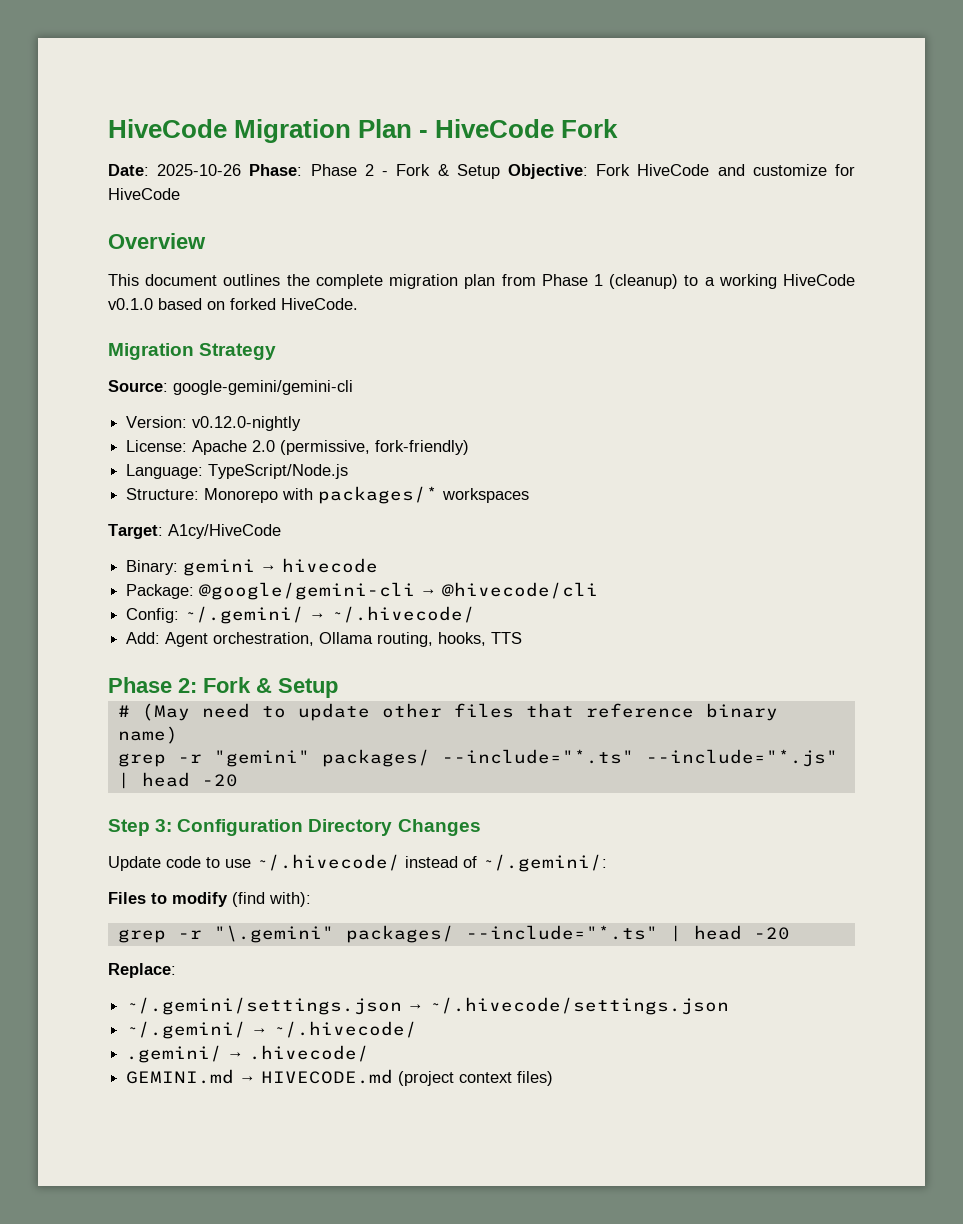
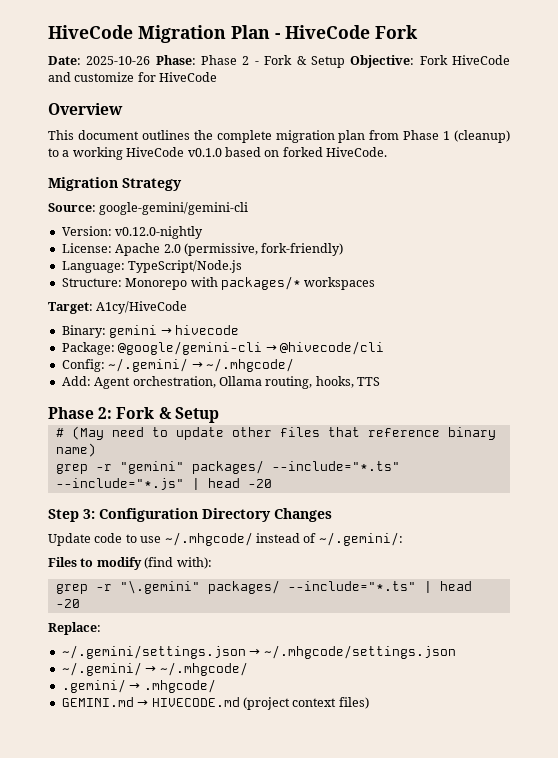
- Config: ~/.gemini/ → ~/.hivecode/
+ Config: ~/.gemini/ → ~/.mhgcode/
- Update code to use ~/.hivecode/ instead of ~/.gemini/:
+ Update code to use ~/.mhgcode/ instead of ~/.gemini/:
- ~/.gemini/settings.json → ~/.hivecode/settings.json
- ~/.gemini/ → ~/.hivecode/
+ ~/.gemini/settings.json → ~/.mhgcode/settings.json
+ ~/.gemini/ → ~/.mhgcode/
- .gemini/ → .hivecode/
+ .gemini/ → .mhgcode/

